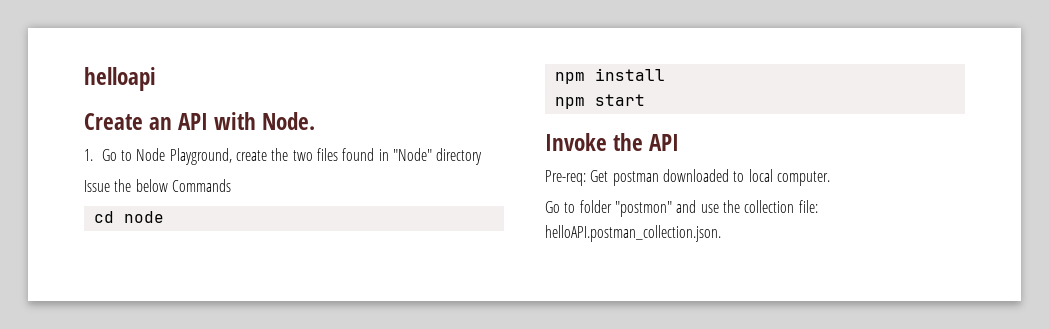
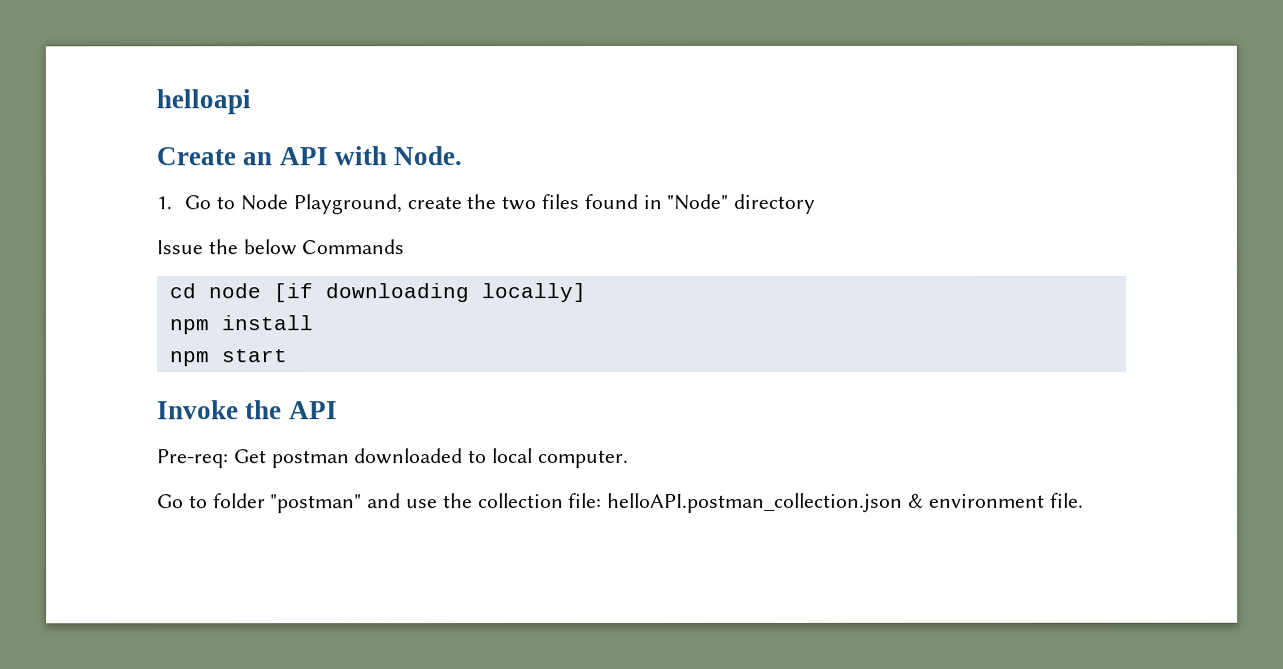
- cd node
+ cd node [if downloading locally]
- Go to folder "postmon" and use the collection file: helloAPI.postman_collection.json.
+ Go to folder "postman" and use the collection file: helloAPI.postman_collection.json & environment file.

